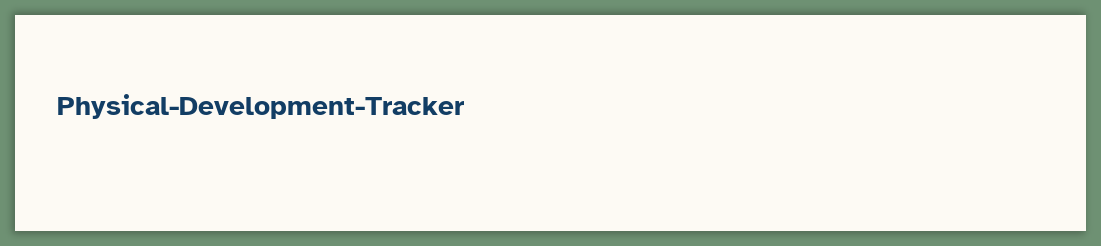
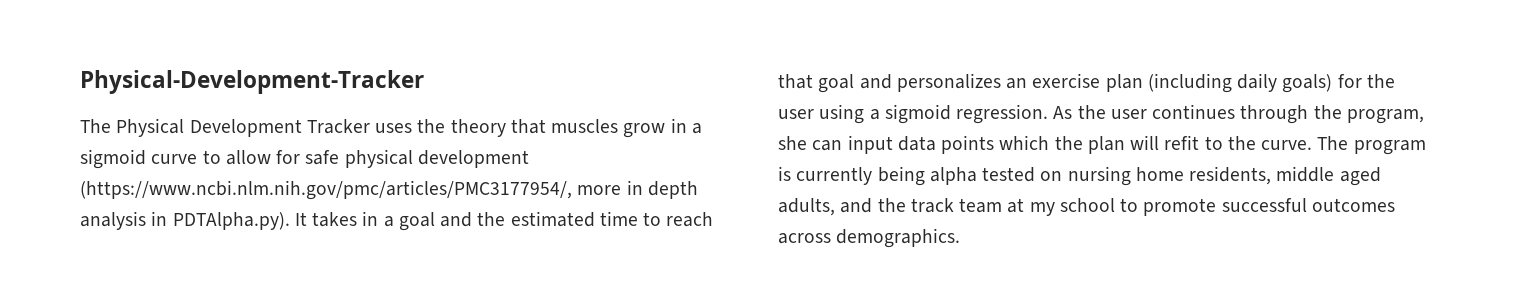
+ The Physical Development Tracker uses the theory that muscles grow in a sigmoid curve to allow for safe physical development (https://www.ncbi.nlm.nih.gov/pmc/articles/PMC3177954/, more in depth analysis in PDTAlpha.py). It takes in a goal and the estimated time to reach that goal and personalizes an exercise plan (including daily goals) for the user using a sigmoid regression. As the user continues through the program, she can input data points which the plan will refit to the curve. The program is currently being alpha tested on nursing home residents, middle aged adults, and the track team at my school to promote successful outcomes across demographics.

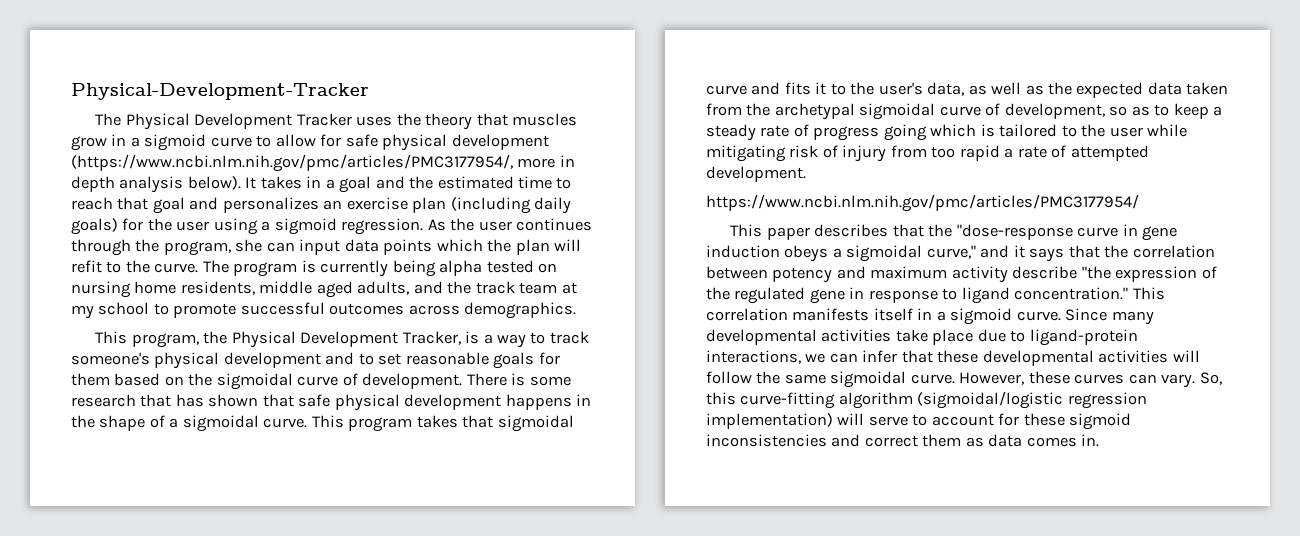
- The Physical Development Tracker uses the theory that muscles grow in a sigmoid curve to allow for safe physical development (https://www.ncbi.nlm.nih.gov/pmc/articles/PMC3177954/, more in depth analysis in PDTAlpha.py). It takes in a goal and the estimated time to reach that goal and personalizes an exercise plan (including daily goals) for the user using a sigmoid regression.
+ The Physical Development Tracker uses the theory that muscles grow in a sigmoid curve to allow for safe physical development (https://www.ncbi.nlm.nih.gov/pmc/articles/PMC3177954/, more in depth analysis below). It takes in a goal and the estimated time to reach that goal and personalizes an exercise plan (including daily goals) for the user using a sigmoid regression.
+ This program, the Physical Development Tracker, is a way to track someone's physical development and to set reasonable goals for them based on the sigmoidal curve of development. There is some research that has shown that safe physical development happens in the shape of a sigmoidal curve. This program takes that sigmoidal curve and fits it to the user's data, as well as the expected data taken from the archetypal sigmoidal curve of development, so as to keep a steady rate of progress going which is tailored to the user while mitigating risk of injury from too rapid a rate of attempted development.
+ https://www.ncbi.nlm.nih.gov/pmc/articles/PMC3177954/
+ This paper describes that the "dose-response curve in gene induction obeys a sigmoidal curve," and it says that the correlation between potency and maximum activity describe "the expression of the regulated gene in response to ligand concentration." This correlation manifests itself in a sigmoid curve. Since many developmental activities take place due to ligand-protein interactions, we can infer that these developmental activities will follow the same sigmoidal curve. However, these curves can vary. So, this curve-fitting algorithm (sigmoidal/logistic regression implementation) will serve to account for these sigmoid inconsistencies and correct them as data comes in.

